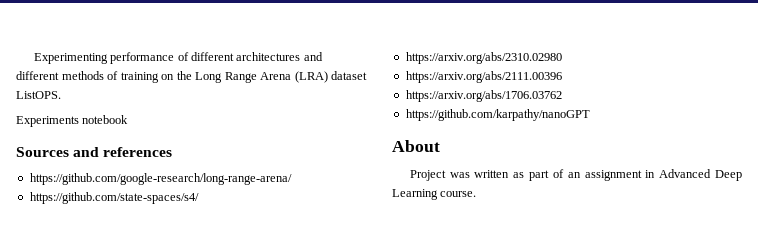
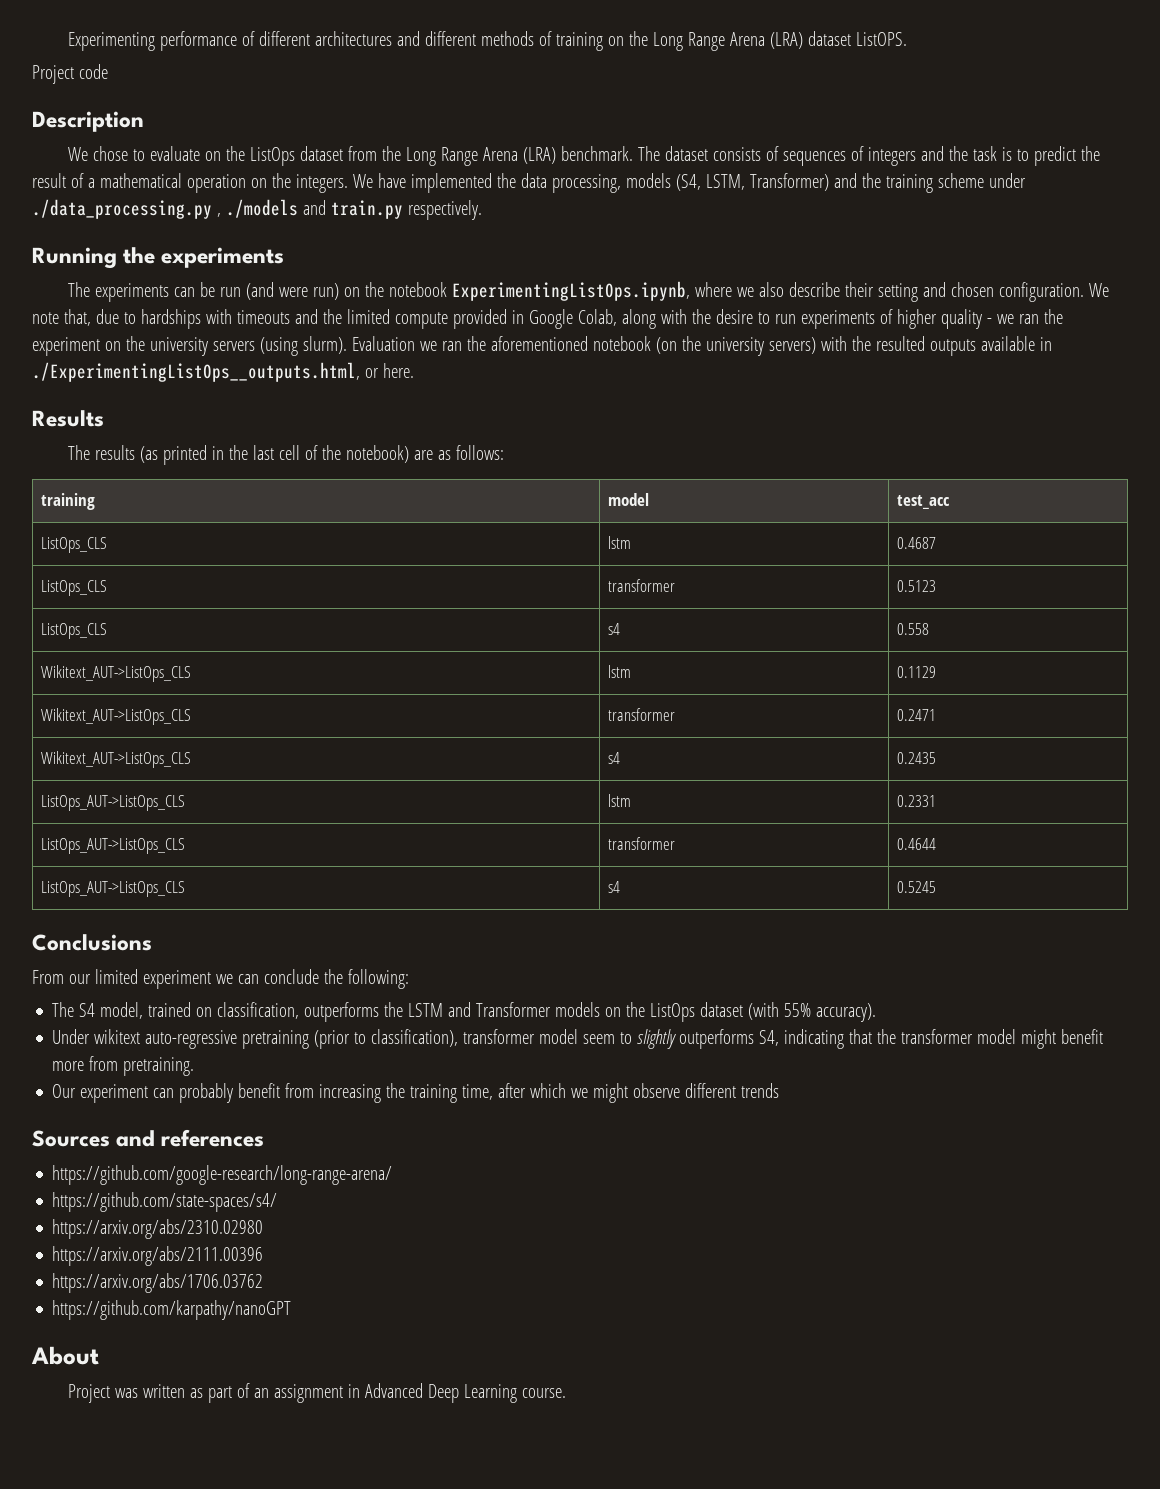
- Experiments notebook
+ Project code
+ Description
+ We chose to evaluate on the ListOps dataset from the Long Range Arena (LRA) benchmark. The dataset consists of sequences of integers and the task is to predict the result of a mathematical operation on the integers. We have implemented the data processing, models (S4, LSTM, Transformer) and the training scheme under ./data_processing.py , ./models and train.py respectively.
+ Running the experiments
+ The experiments can be run (and were run) on the notebook ExperimentingListOps.ipynb, where we also describe their setting and chosen configuration. We note that, due to hardships with timeouts and the limited compute provided in Google Colab, along with the desire to run experiments of higher quality - we ran the experiment on the university servers (using slurm). Evaluation we ran the aforementioned notebook (on the university servers) with the resulted outputs available in ./ExperimentingListOps__outputs.html, or here.
+ Results
+ The results (as printed in the last cell of the notebook) are as follows:
+ training | model | test_acc
+ ListOps_CLS | lstm | 0.4687
+ ListOps_CLS | transformer | 0.5123
+ ListOps_CLS | s4 | 0.558
+ Wikitext_AUT->ListOps_CLS | lstm | 0.1129
+ Wikitext_AUT->ListOps_CLS | transformer | 0.2471
+ Wikitext_AUT->ListOps_CLS | s4 | 0.2435
+ ListOps_AUT->ListOps_CLS | lstm | 0.2331
+ ListOps_AUT->ListOps_CLS | transformer | 0.4644
+ ListOps_AUT->ListOps_CLS | s4 | 0.5245
+ Conclusions
+ From our limited experiment we can conclude the following:
+ The S4 model, trained on classification, outperforms the LSTM and Transformer models on the ListOps dataset (with 55% accuracy).
+ Under wikitext auto-regressive pretraining (prior to classification), transformer model seem to slightly outperforms S4, indicating that the transformer model might benefit more from pretraining.
+ Our experiment can probably benefit from increasing the training time, after which we might observe different trends

